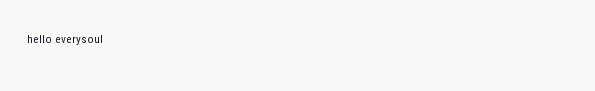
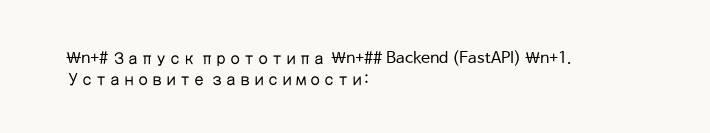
- hello everysoul
+ \n+# Запуск прототипа \n+## Backend (FastAPI) \n+1. Установите зависимости:

